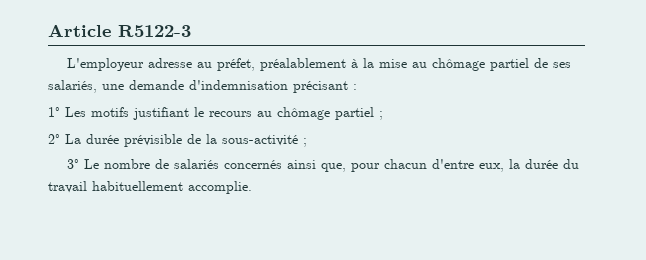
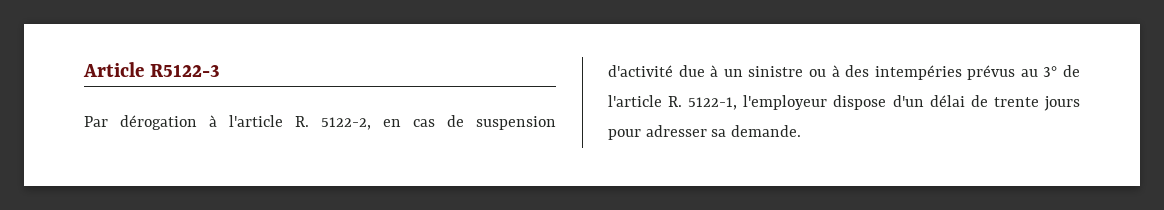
- L'employeur adresse au préfet, préalablement à la mise au chômage partiel de ses salariés, une demande d'indemnisation précisant :
- 1° Les motifs justifiant le recours au chômage partiel ;
- 2° La durée prévisible de la sous-activité ;
- 3° Le nombre de salariés concernés ainsi que, pour chacun d'entre eux, la durée du travail habituellement accomplie.
+ Par dérogation à l'article R. 5122-2, en cas de suspension d'activité due à un sinistre ou à des intempéries prévus au 3° de l'article R. 5122-1, l'employeur dispose d'un délai de trente jours pour adresser sa demande.

